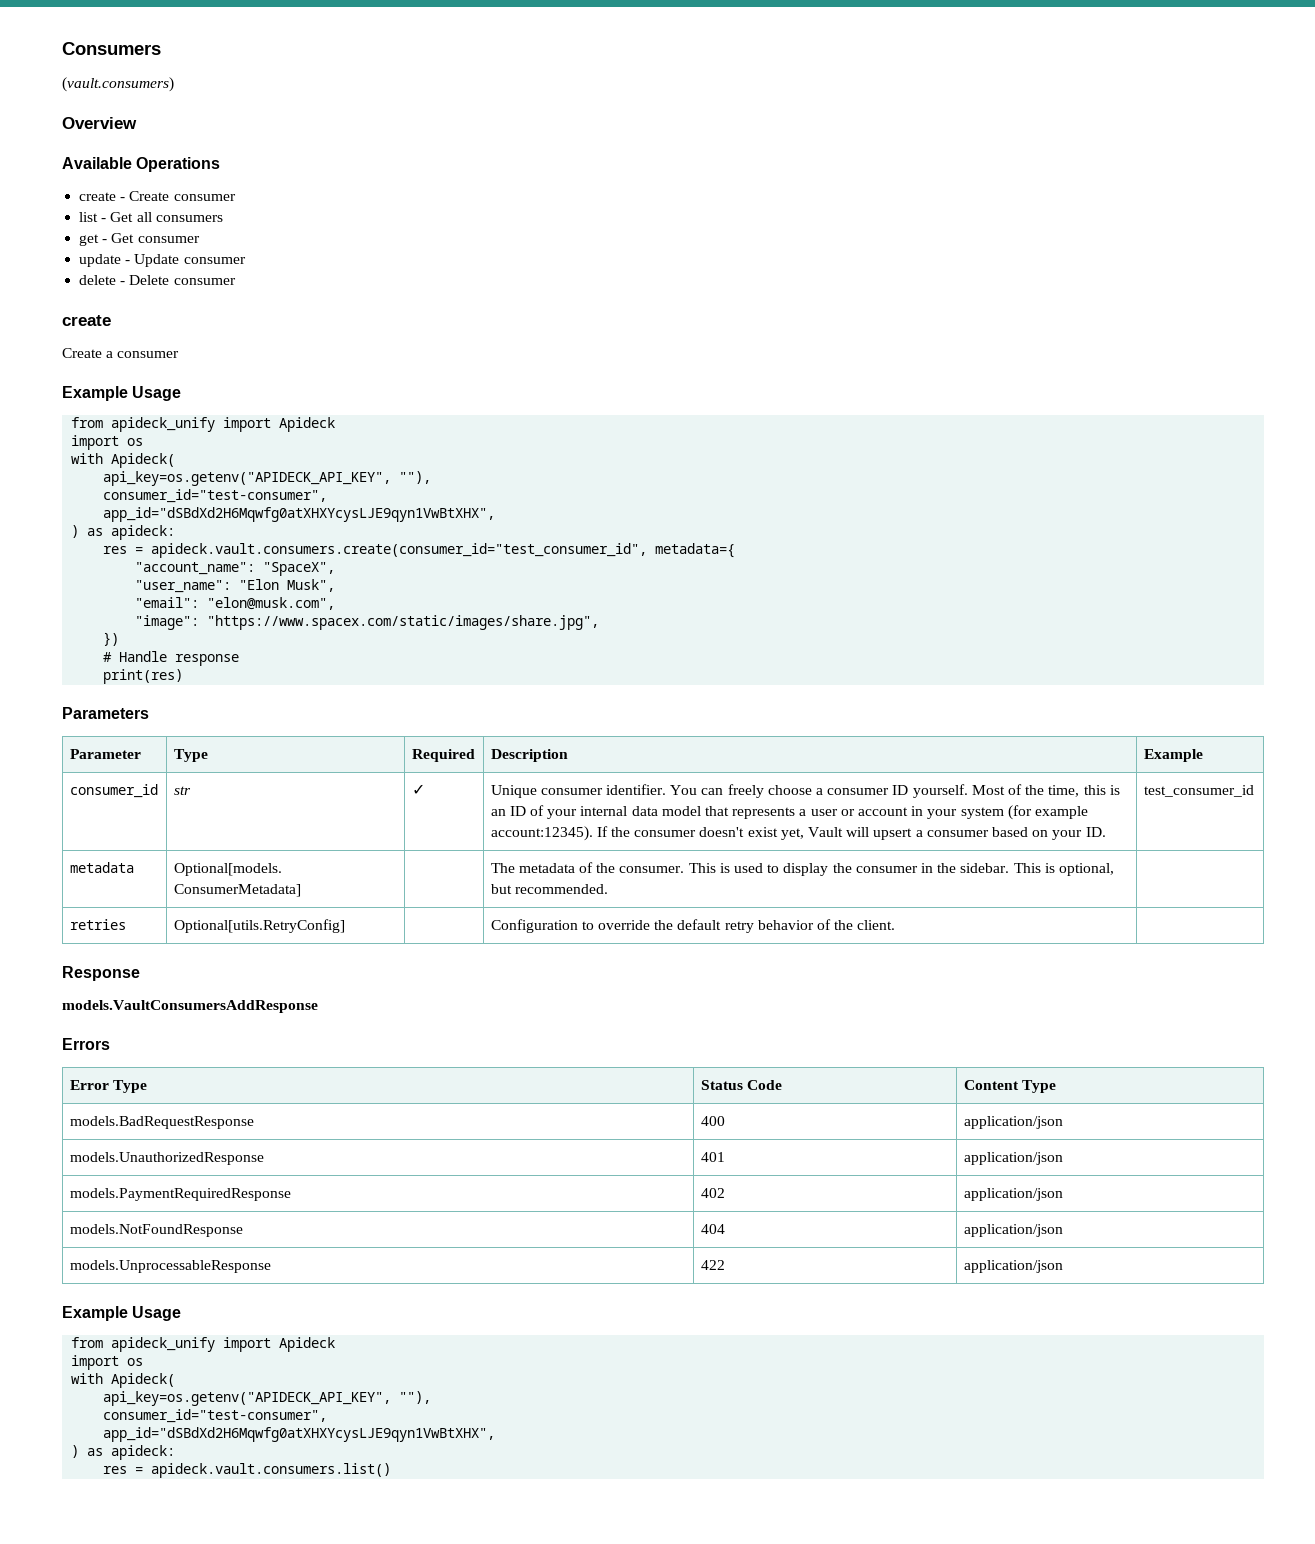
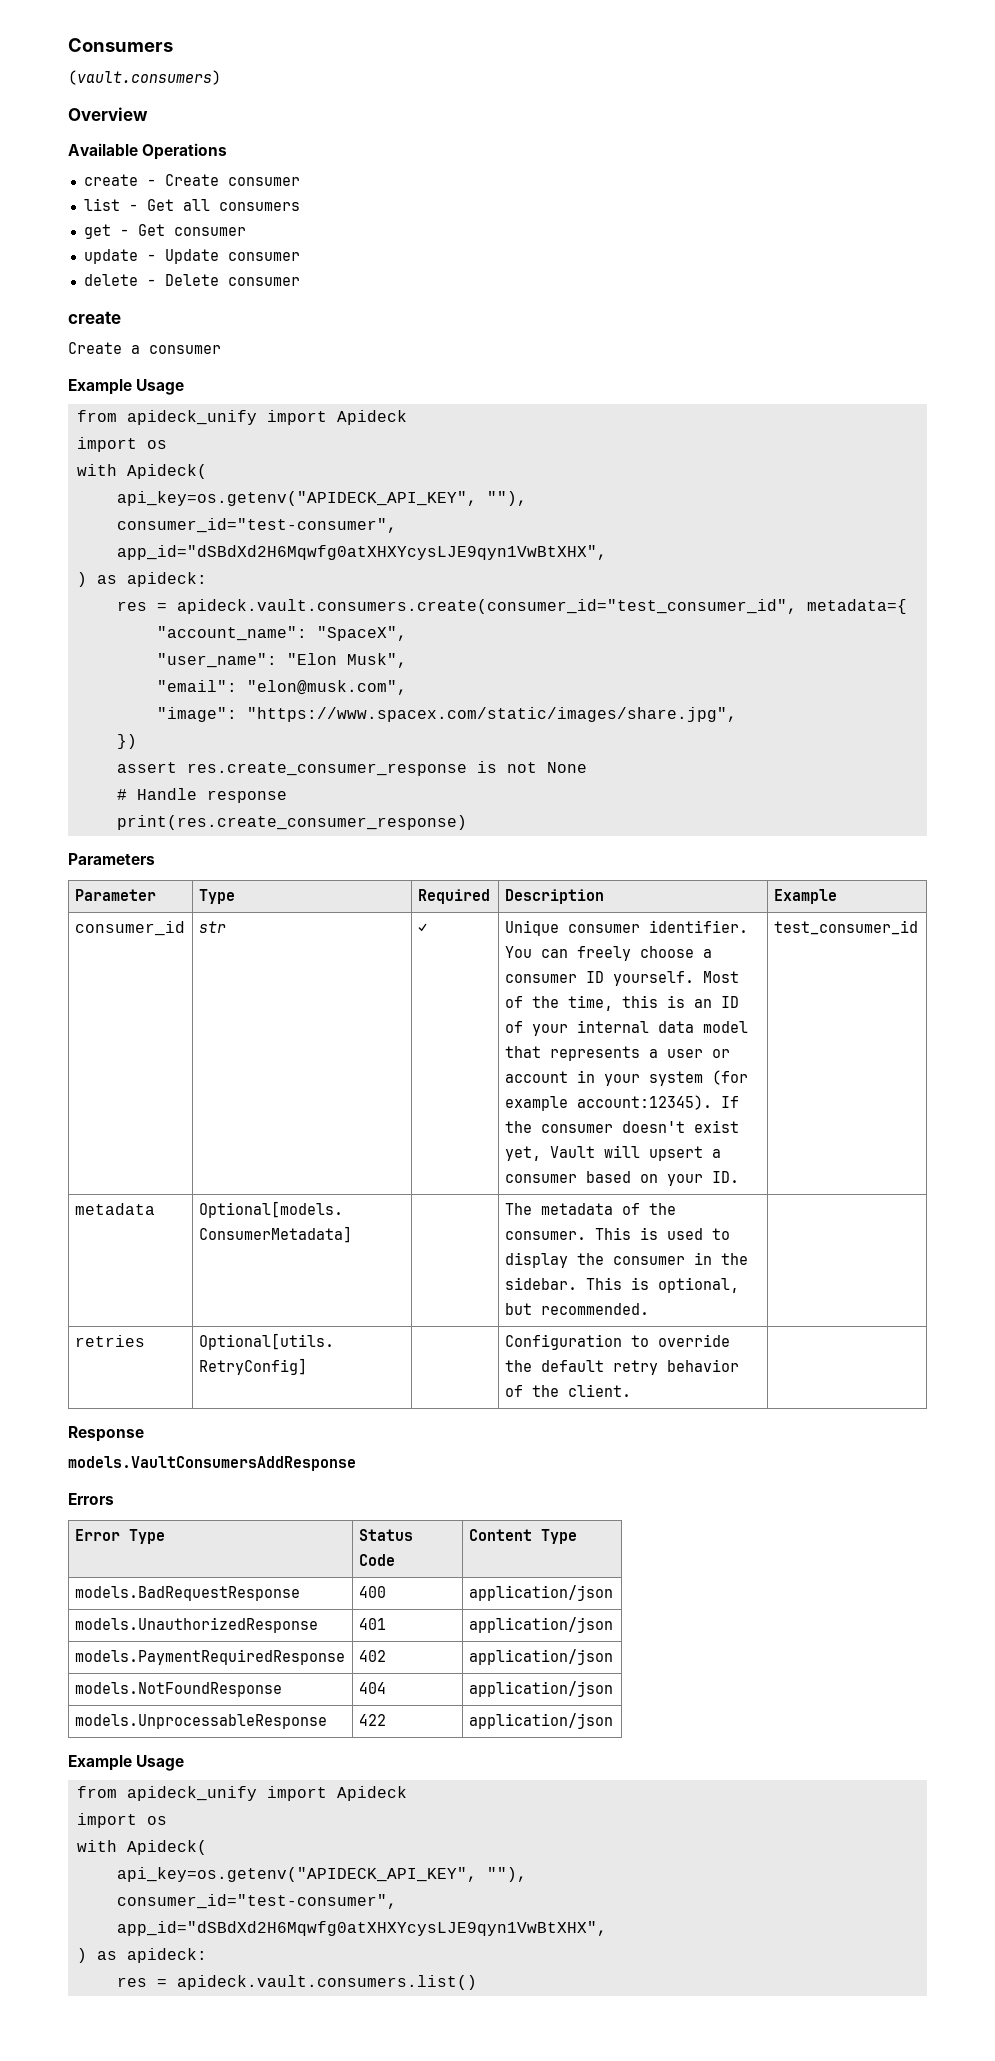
+ assert res.create_consumer_response is not None
- print(res)
+ print(res.create_consumer_response)

